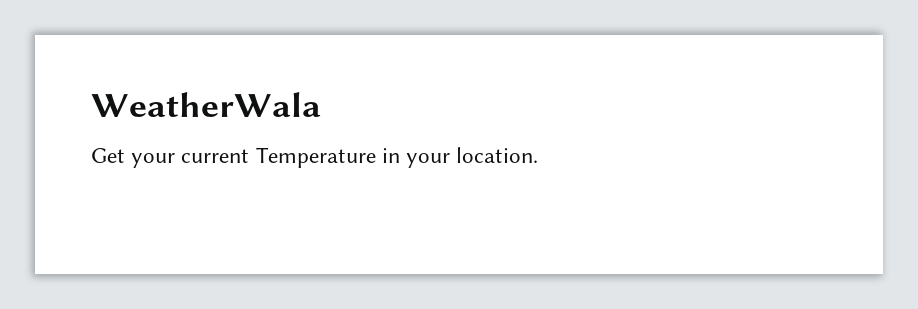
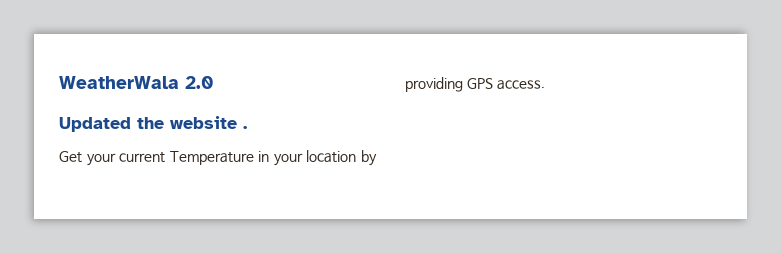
- WeatherWala
+ WeatherWala 2.0
+ Updated the website .
- Get your current Temperature in your location.
+ Get your current Temperature in your location by providing GPS access.

